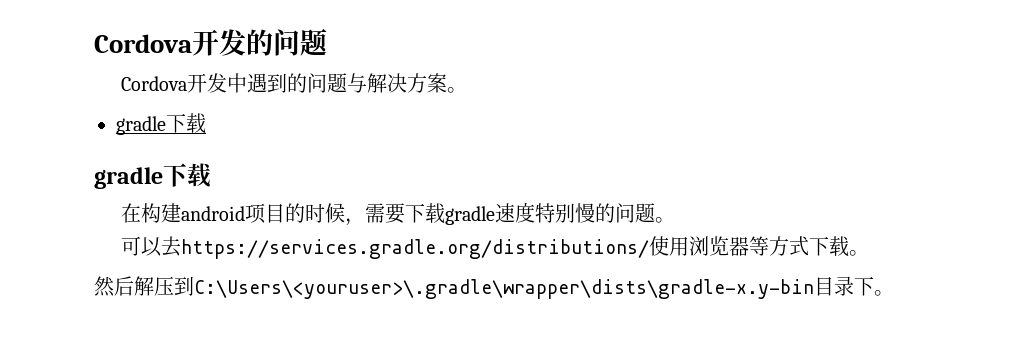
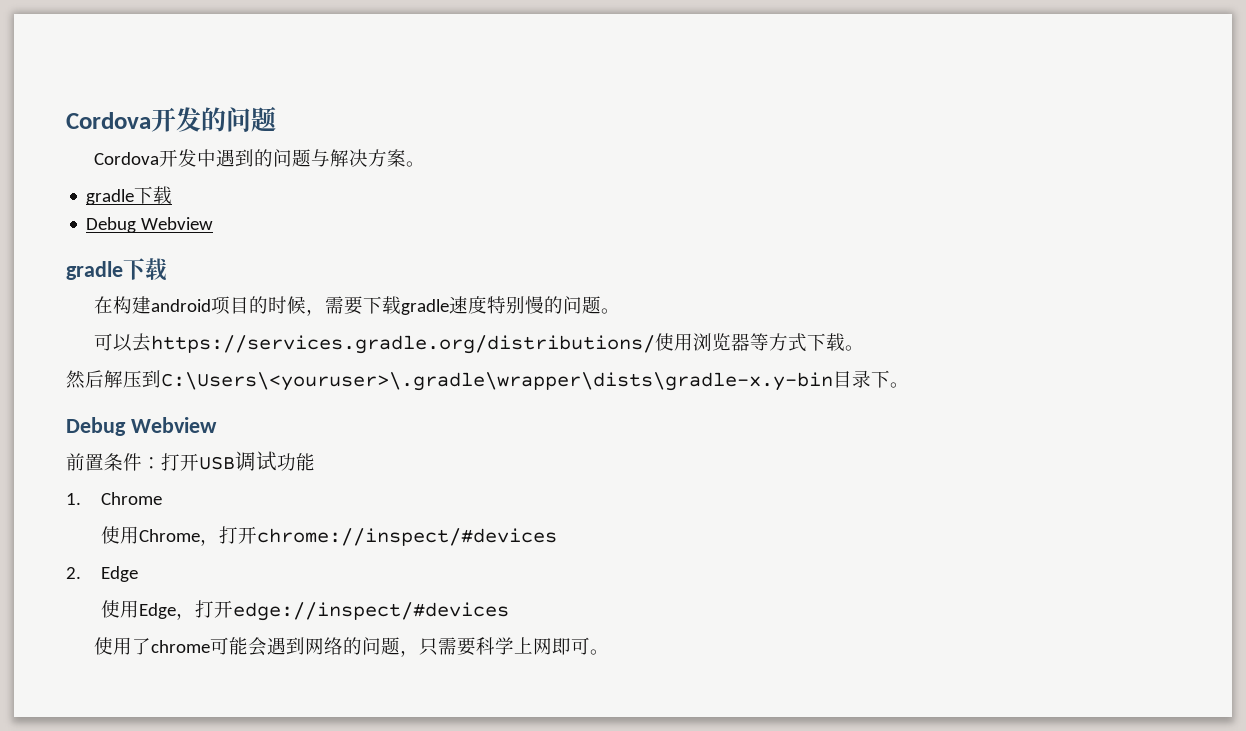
  Cordova开发中遇到的问题与解决方案。
  gradle下载
+ Debug Webview
  然后解压到C:\Users\<youruser>\.gradle\wrapper\dists\gradle-x.y-bin目录下。
+ Debug Webview
+ 前置条件：打开USB调试功能
+ 1. Chrome
+ 使用Chrome，打开chrome://inspect/#devices
+ 2. Edge
+ 使用Edge，打开edge://inspect/#devices
+ 使用了chrome可能会遇到网络的问题，只需要科学上网即可。

